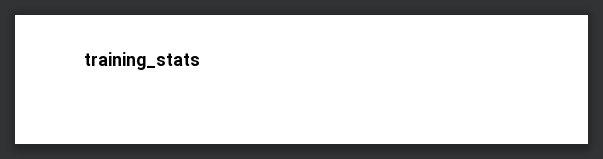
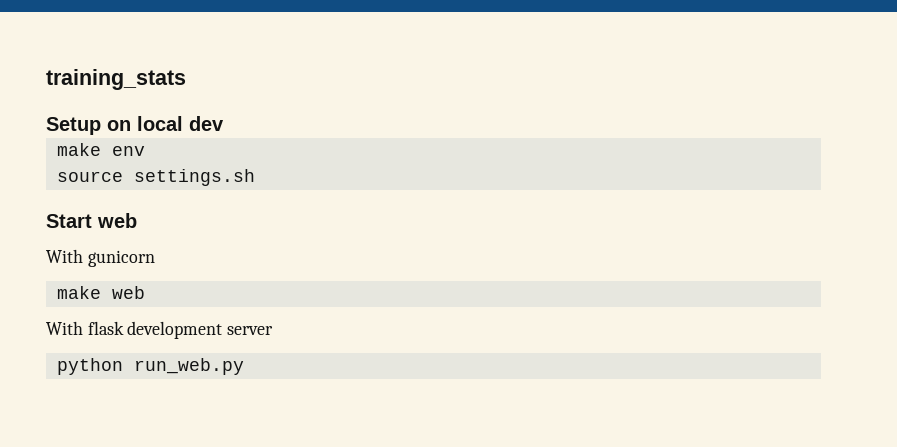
+ Setup on local dev
+ make env
+ source settings.sh
+ Start web
+ With gunicorn
+ make web
+ With flask development server
+ python run_web.py

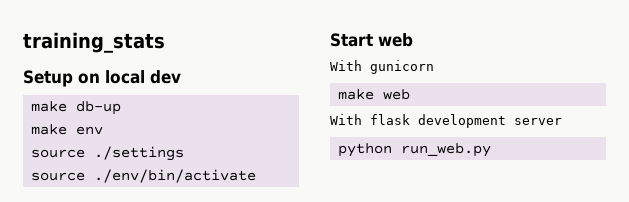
+ make db-up
- source settings.sh
+ source ./settings
+ source ./env/bin/activate

